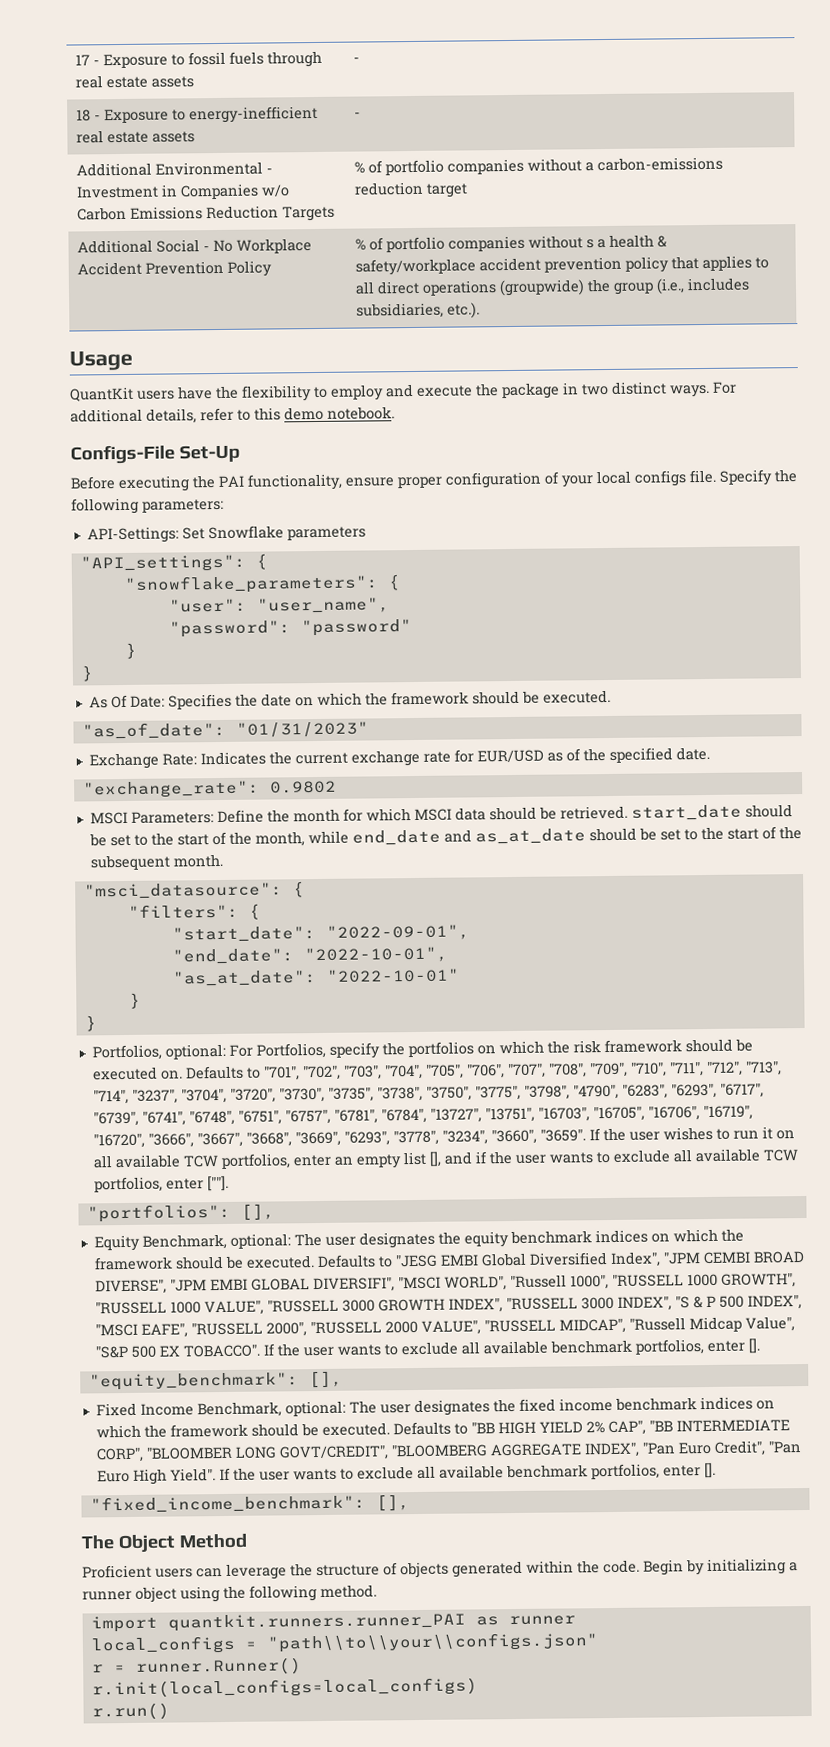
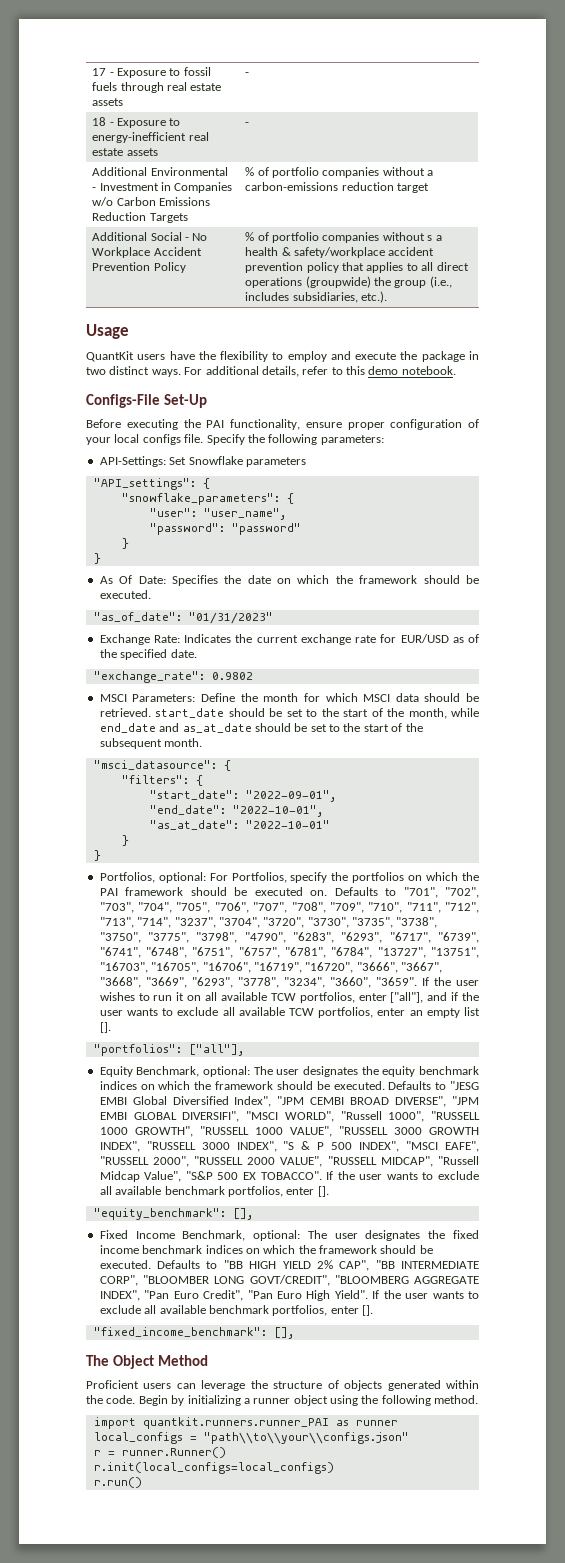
- Portfolios, optional: For Portfolios, specify the portfolios on which the risk framework should be executed on.
+ Portfolios, optional: For Portfolios, specify the portfolios on which the PAI framework should be executed on.
- If the user wishes to run it on all available TCW portfolios, enter an empty list [], and if the user wants to exclude all available TCW portfolios, enter [""].
+ If the user wishes to run it on all available TCW portfolios, enter ["all"], and if the user wants to exclude all available TCW portfolios, enter an empty list [].
- "portfolios": [],
+ "portfolios": ["all"],

